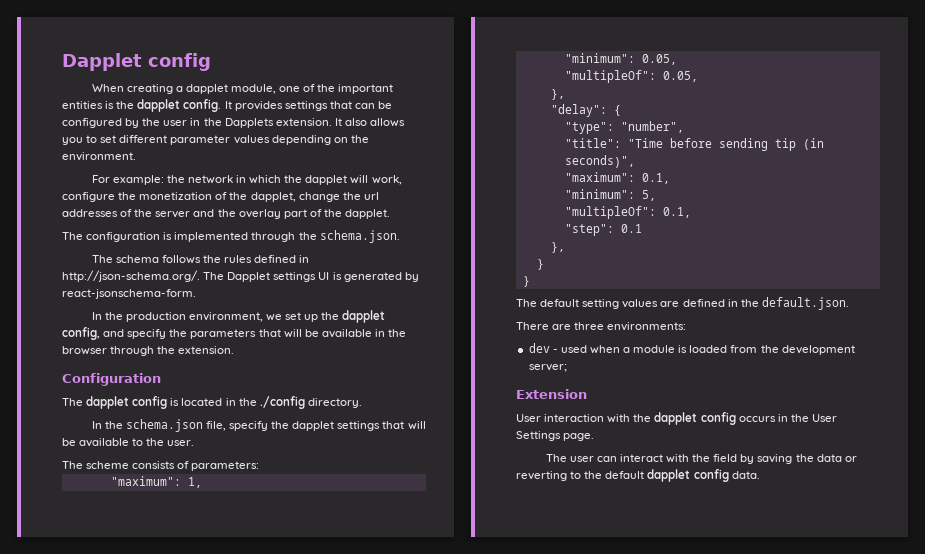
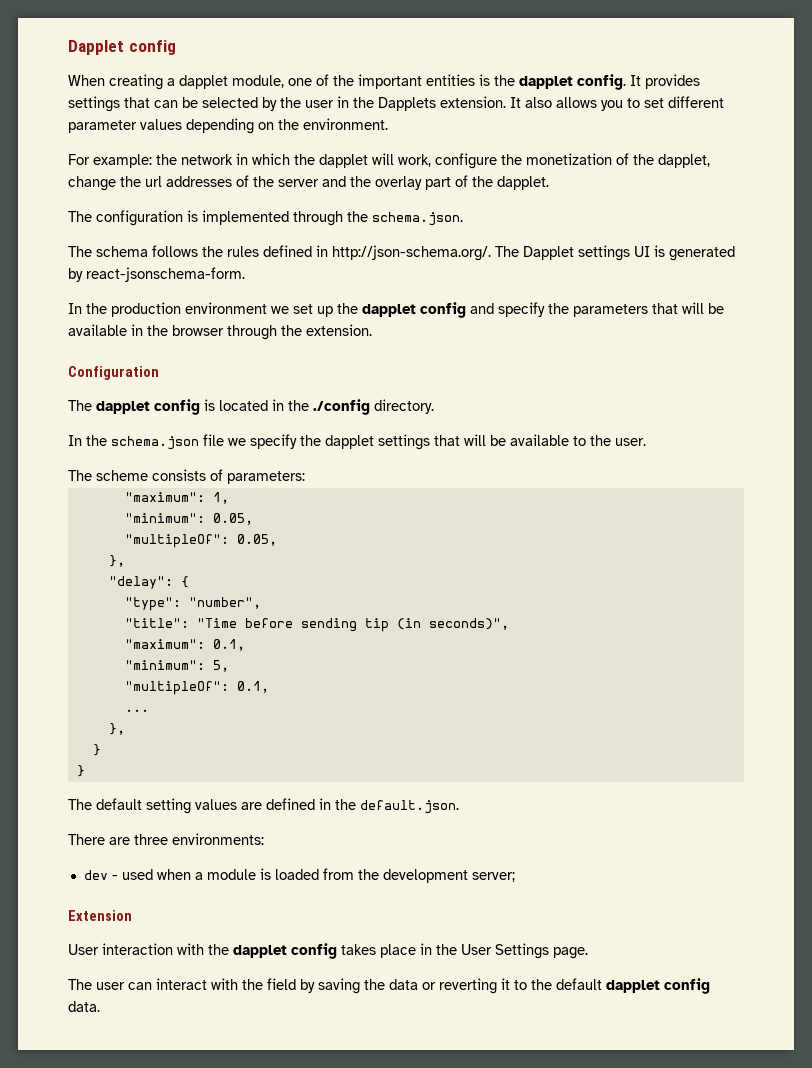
- It provides settings that can be configured by the user in the Dapplets extension.
+ It provides settings that can be selected by the user in the Dapplets extension.
- In the production environment, we set up the dapplet config, and specify the parameters that will be available in the browser through the extension.
+ In the production environment we set up the dapplet config and specify the parameters that will be available in the browser through the extension.
- In the schema.json file, specify the dapplet settings that will be available to the user.
+ In the schema.json file we specify the dapplet settings that will be available to the user.
- "step": 0.1
+ ...
- User interaction with the dapplet config occurs in the User Settings page.
+ User interaction with the dapplet config takes place in the User Settings page.
- The user can interact with the field by saving the data or reverting to the default dapplet config data.
+ The user can interact with the field by saving the data or reverting it to the default dapplet config data.

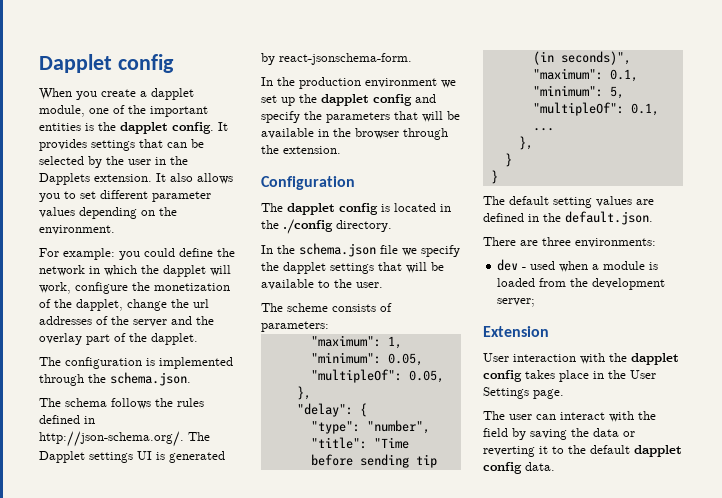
- When creating a dapplet module, one of the important entities is the dapplet config.
+ When you create a dapplet module, one of the important entities is the dapplet config.
- For example: the network in which the dapplet will work, configure the monetization of the dapplet, change the url addresses of the server and the overlay part of the dapplet.
+ For example: you could define the network in which the dapplet will work, configure the monetization of the dapplet, change the url addresses of the server and the overlay part of the dapplet.

